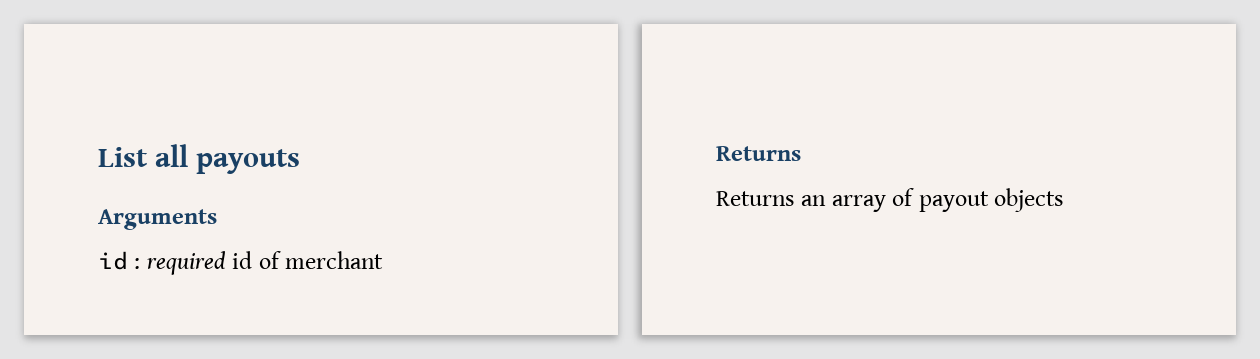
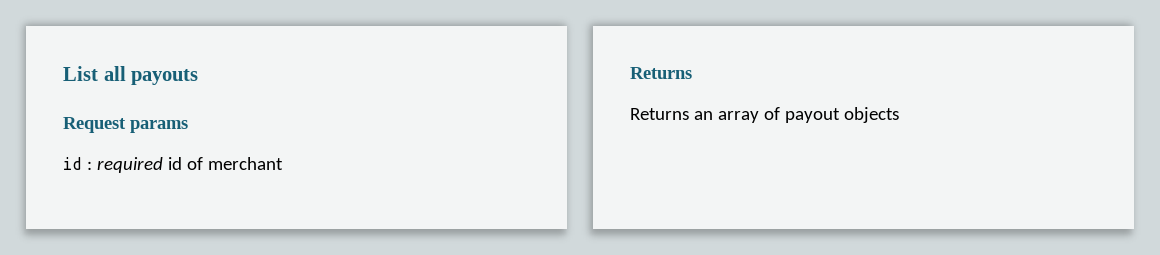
- Arguments
+ Request params

